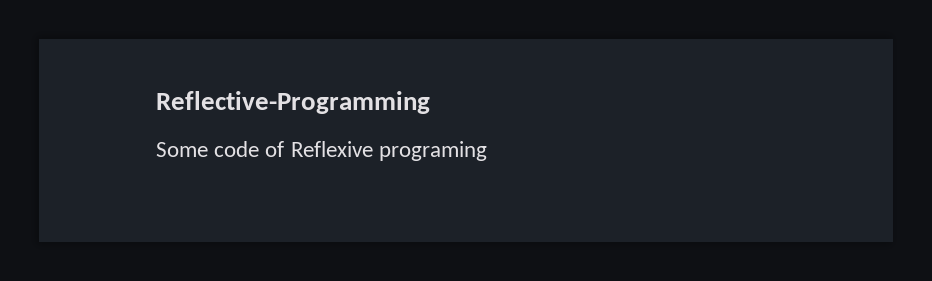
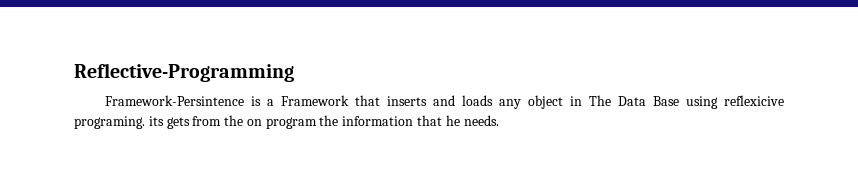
- Some code of Reflexive programing
+ Framework-Persintence is a Framework that inserts and loads any object in The Data Base using reflexicive programing. its gets from the on program the information that he needs.

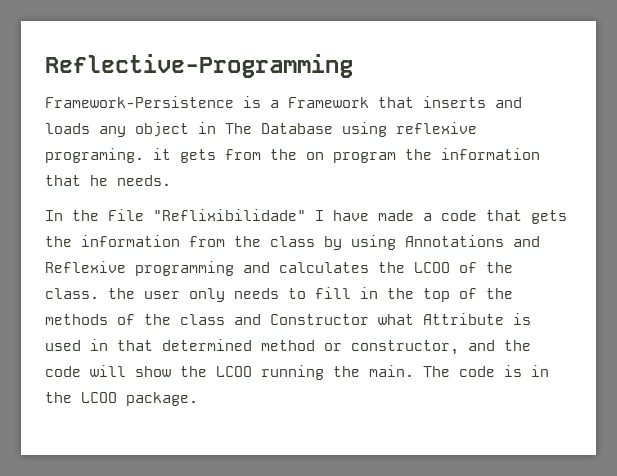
- Framework-Persintence is a Framework that inserts and loads any object in The Data Base using reflexicive programing. its gets from the on program the information that he needs.
+ Framework-Persistence is a Framework that inserts and loads any object in The Database using reflexive programing. it gets from the on program the information that he needs.
+ In the File "Reflixibilidade" I have made a code that gets the information from the class by using Annotations and Reflexive programming and calculates the LCOO of the class. the user only needs to fill in the top of the methods of the class and Constructor what Attribute is used in that determined method or constructor, and the code will show the LCOO running the main. The code is in the LCOO package.

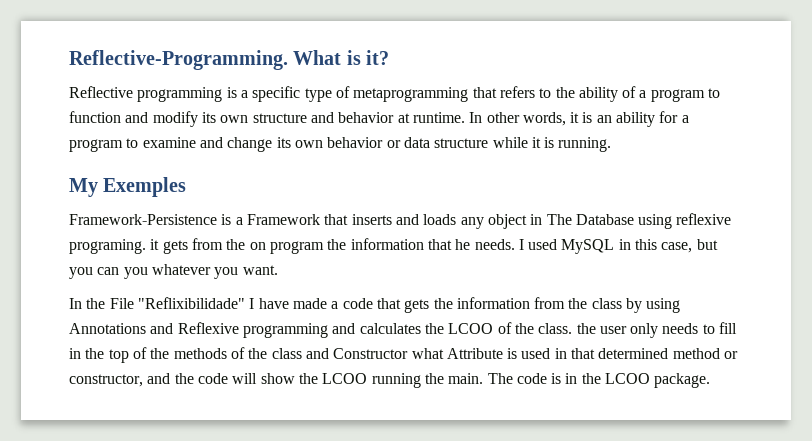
- Reflective-Programming
+ Reflective-Programming. What is it?
+ Reflective programming is a specific type of metaprogramming that refers to the ability of a program to function and modify its own structure and behavior at runtime. In other words, it is an ability for a program to examine and change its own behavior or data structure while it is running.
+ My Exemples
+ I used MySQL in this case, but you can you whatever you want.

